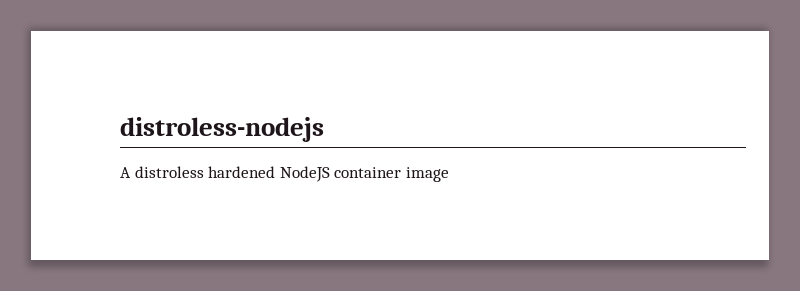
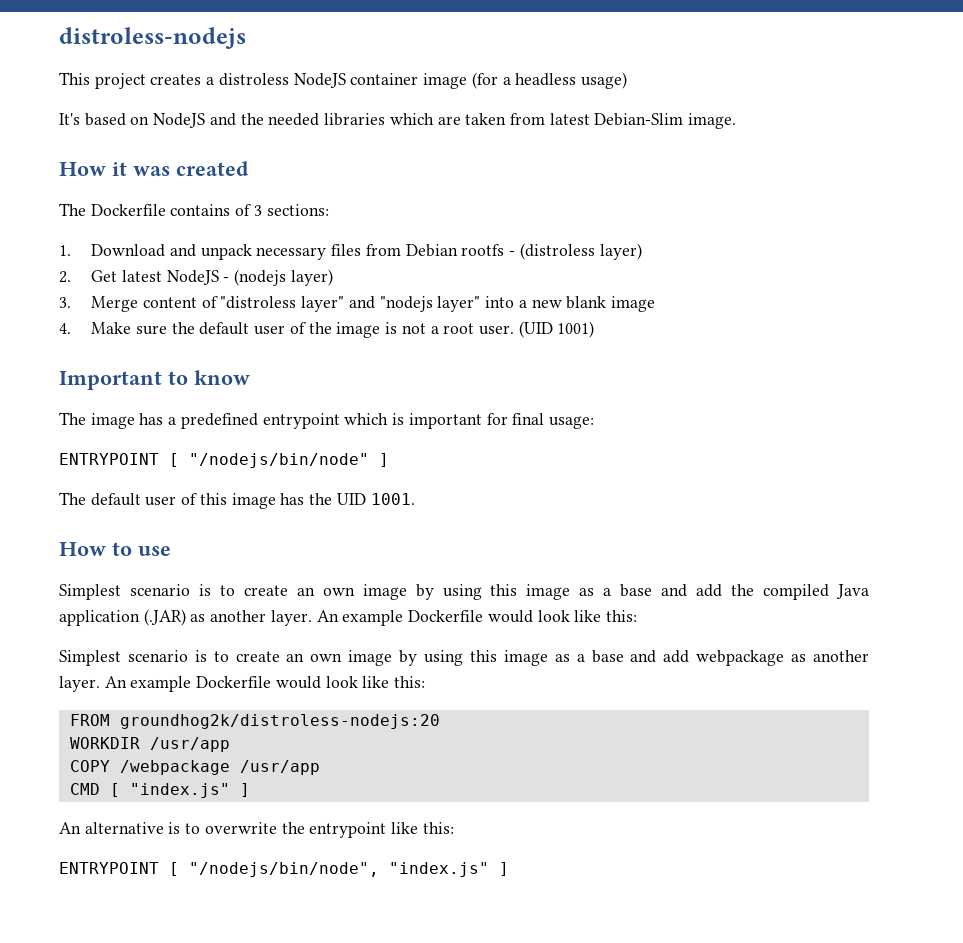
- A distroless hardened NodeJS container image
+ This project creates a distroless NodeJS container image (for a headless usage)
+ It's based on NodeJS and the needed libraries which are taken from latest Debian-Slim image.
+ How it was created
+ The Dockerfile contains of 3 sections:
+ 1. Download and unpack necessary files from Debian rootfs - (distroless layer)
+ 2. Get latest NodeJS - (nodejs layer)
+ 3. Merge content of "distroless layer" and "nodejs layer" into a new blank image
+ 4. Make sure the default user of the image is not a root user. (UID 1001)
+ Important to know
+ The image has a predefined entrypoint which is important for final usage:
+ ENTRYPOINT [ "/nodejs/bin/node" ]
+ The default user of this image has the UID 1001.
+ How to use
+ Simplest scenario is to create an own image by using this image as a base and add the compiled Java application (.JAR) as another layer. An example Dockerfile would look like this:
+ Simplest scenario is to create an own image by using this image as a base and add webpackage as another layer. An example Dockerfile would look like this:
+ FROM groundhog2k/distroless-nodejs:20
+ WORKDIR /usr/app
+ COPY /webpackage /usr/app
+ CMD [ "index.js" ]
+ An alternative is to overwrite the entrypoint like this:
+ ENTRYPOINT [ "/nodejs/bin/node", "index.js" ]

